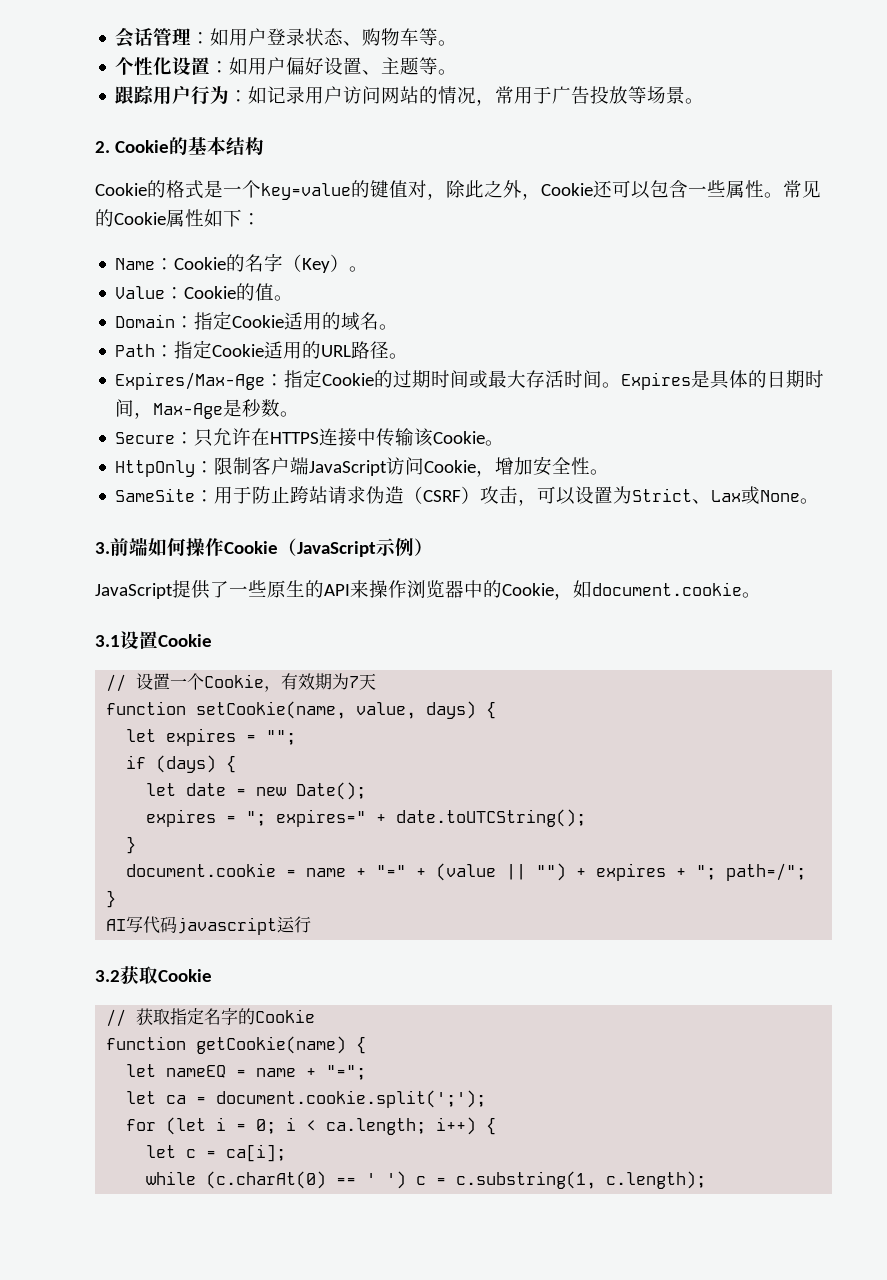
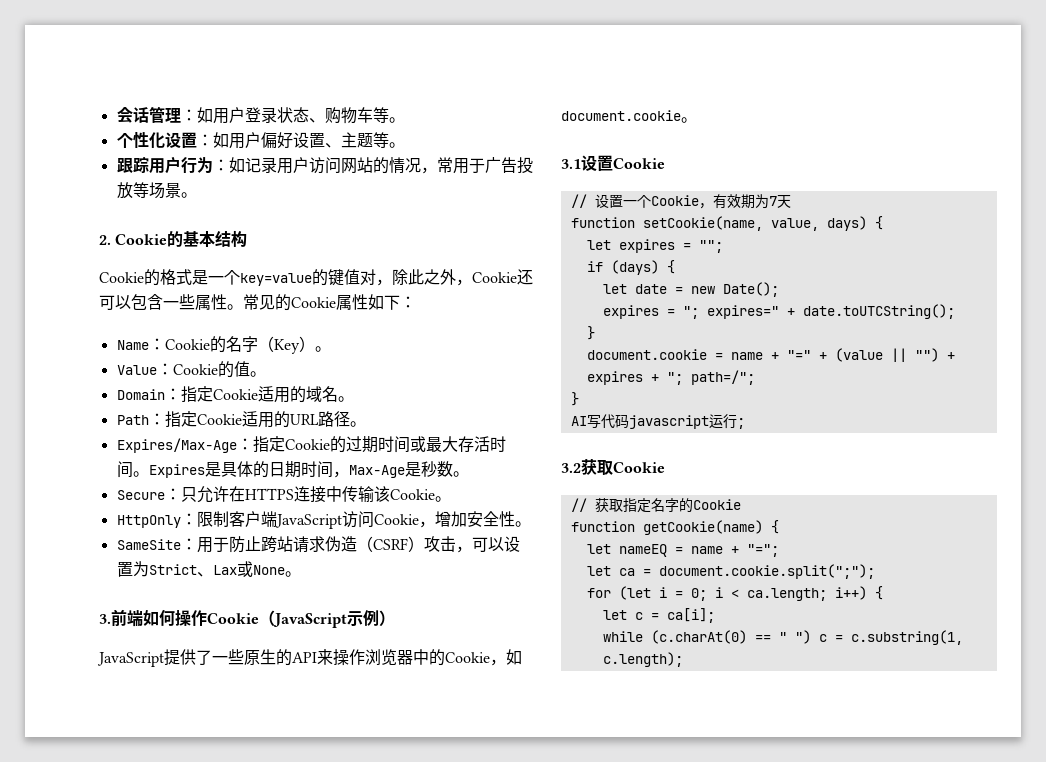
- AI写代码javascript运行
+ AI写代码javascript运行;
- let ca = document.cookie.split(';');
+ let ca = document.cookie.split(";");
- while (c.charAt(0) == ' ') c = c.substring(1, c.length);
+ while (c.charAt(0) == " ") c = c.substring(1, c.length);

